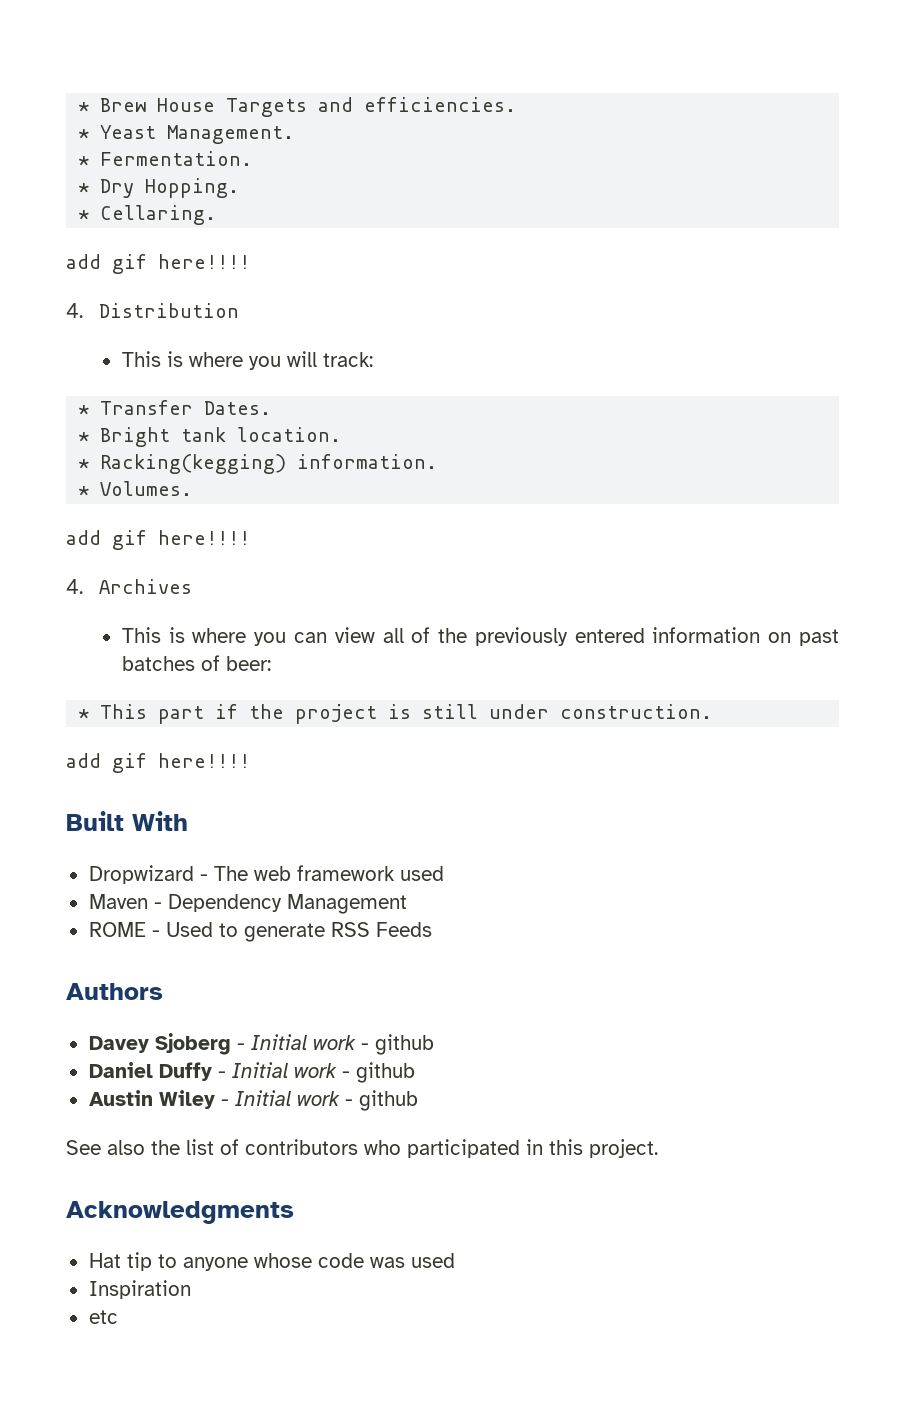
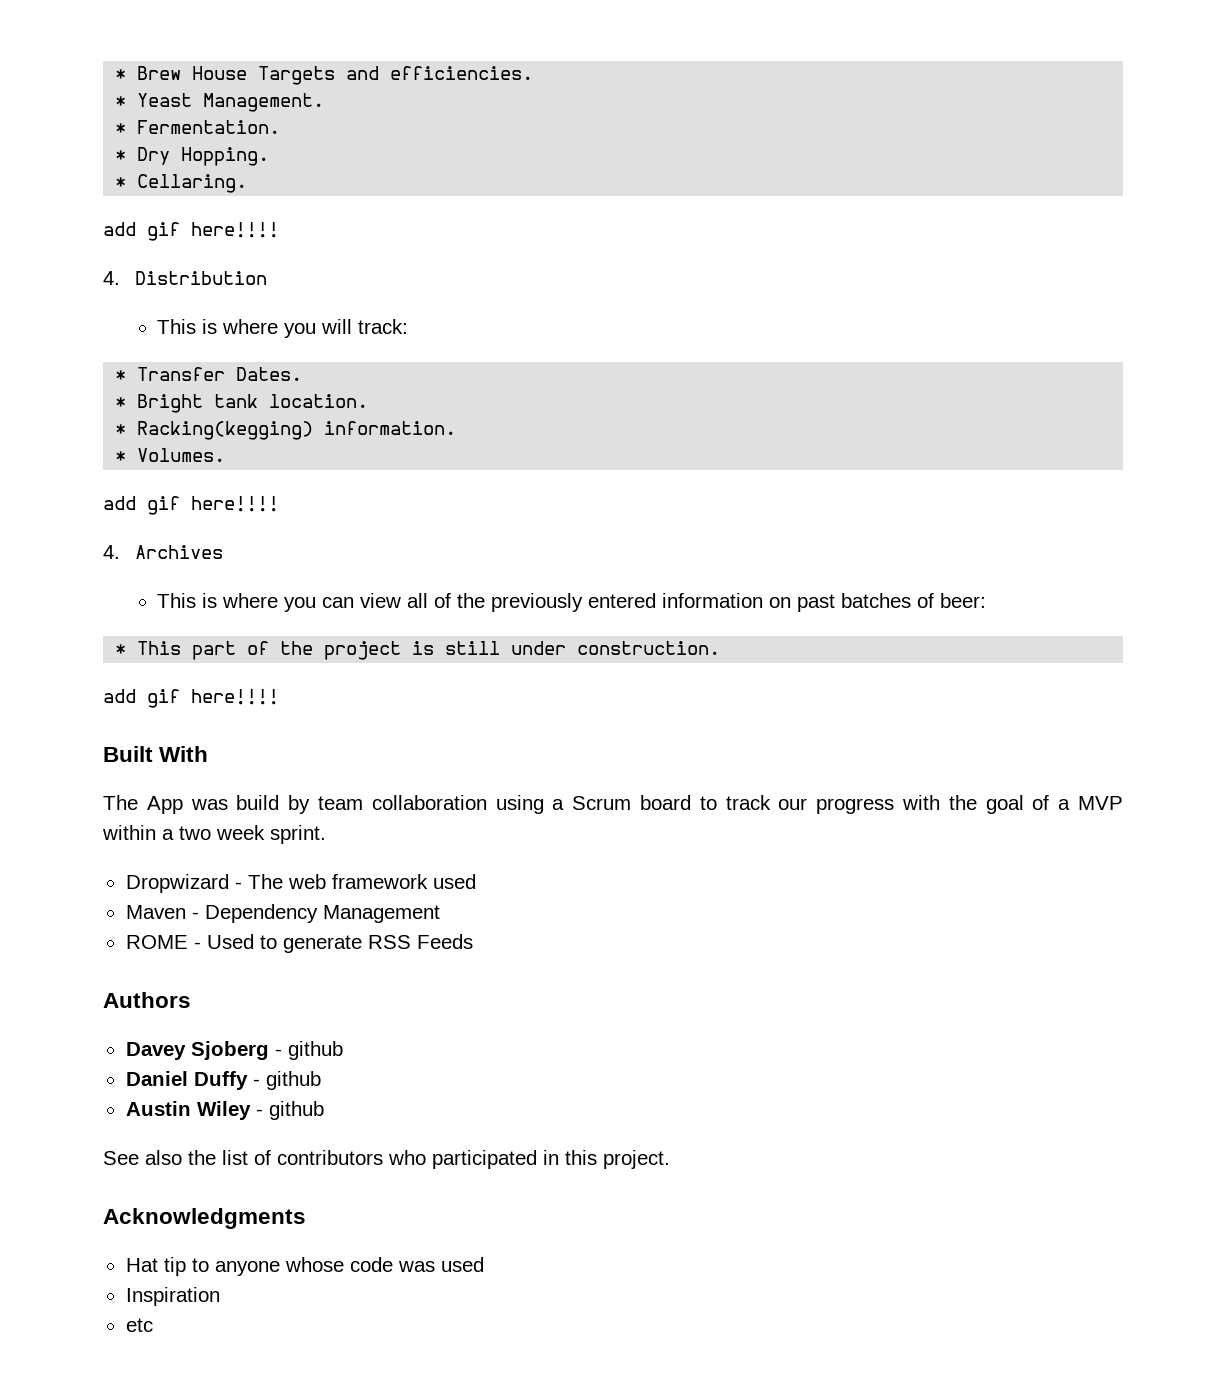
- * This part if the project is still under construction.
+ * This part of the project is still under construction.
+ The App was build by team collaboration using a Scrum board to track our progress with the goal of a MVP within a two week sprint.
- Davey Sjoberg - Initial work - github
+ Davey Sjoberg - github
- Daniel Duffy - Initial work - github
+ Daniel Duffy - github
- Austin Wiley - Initial work - github
+ Austin Wiley - github

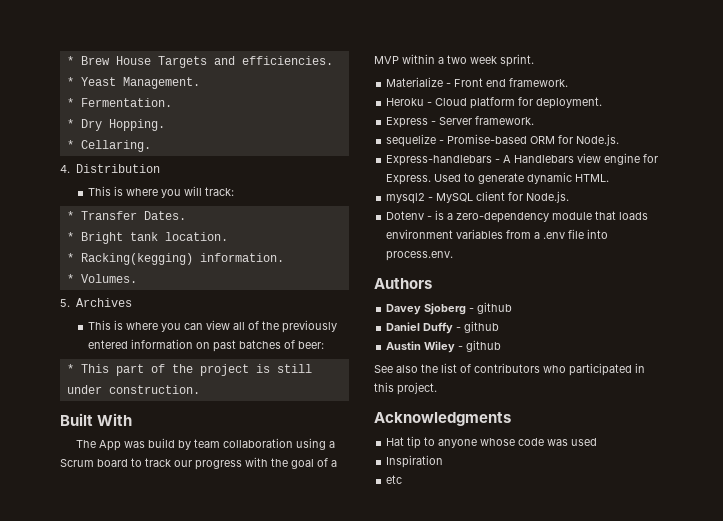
  * Cellaring.
- add gif here!!!!
  * Volumes.
- add gif here!!!!
- 4. Archives
+ 5. Archives
  * This part of the project is still under construction.
- add gif here!!!!
- Dropwizard - The web framework used
- Maven - Dependency Management
- ROME - Used to generate RSS Feeds
+ Materialize - Front end framework.
+ Heroku - Cloud platform for deployment.
+ Express - Server framework.
+ sequelize - Promise-based ORM for Node.js.
+ Express-handlebars - A Handlebars view engine for Express. Used to generate dynamic HTML.
+ mysql2 - MySQL client for Node.js.
+ Dotenv - is a zero-dependency module that loads environment variables from a .env file into process.env.

